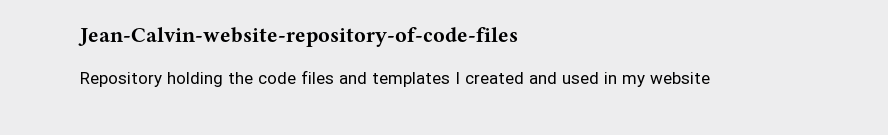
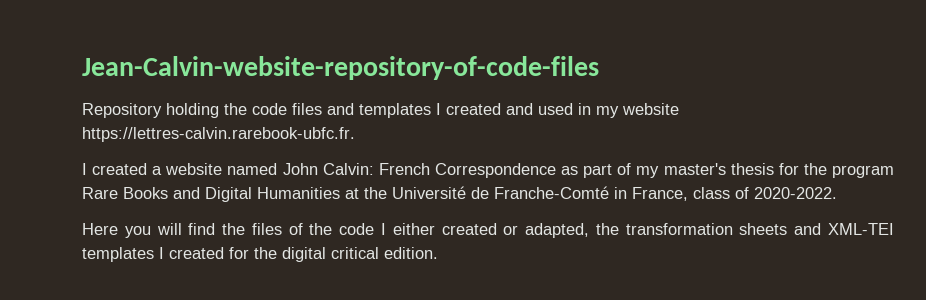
- Repository holding the code files and templates I created and used in my website
+ Repository holding the code files and templates I created and used in my website https://lettres-calvin.rarebook-ubfc.fr.
+ I created a website named John Calvin: French Correspondence as part of my master's thesis for the program Rare Books and Digital Humanities at the Université de Franche-Comté in France, class of 2020-2022.
+ Here you will find the files of the code I either created or adapted, the transformation sheets and XML-TEI templates I created for the digital critical edition.

